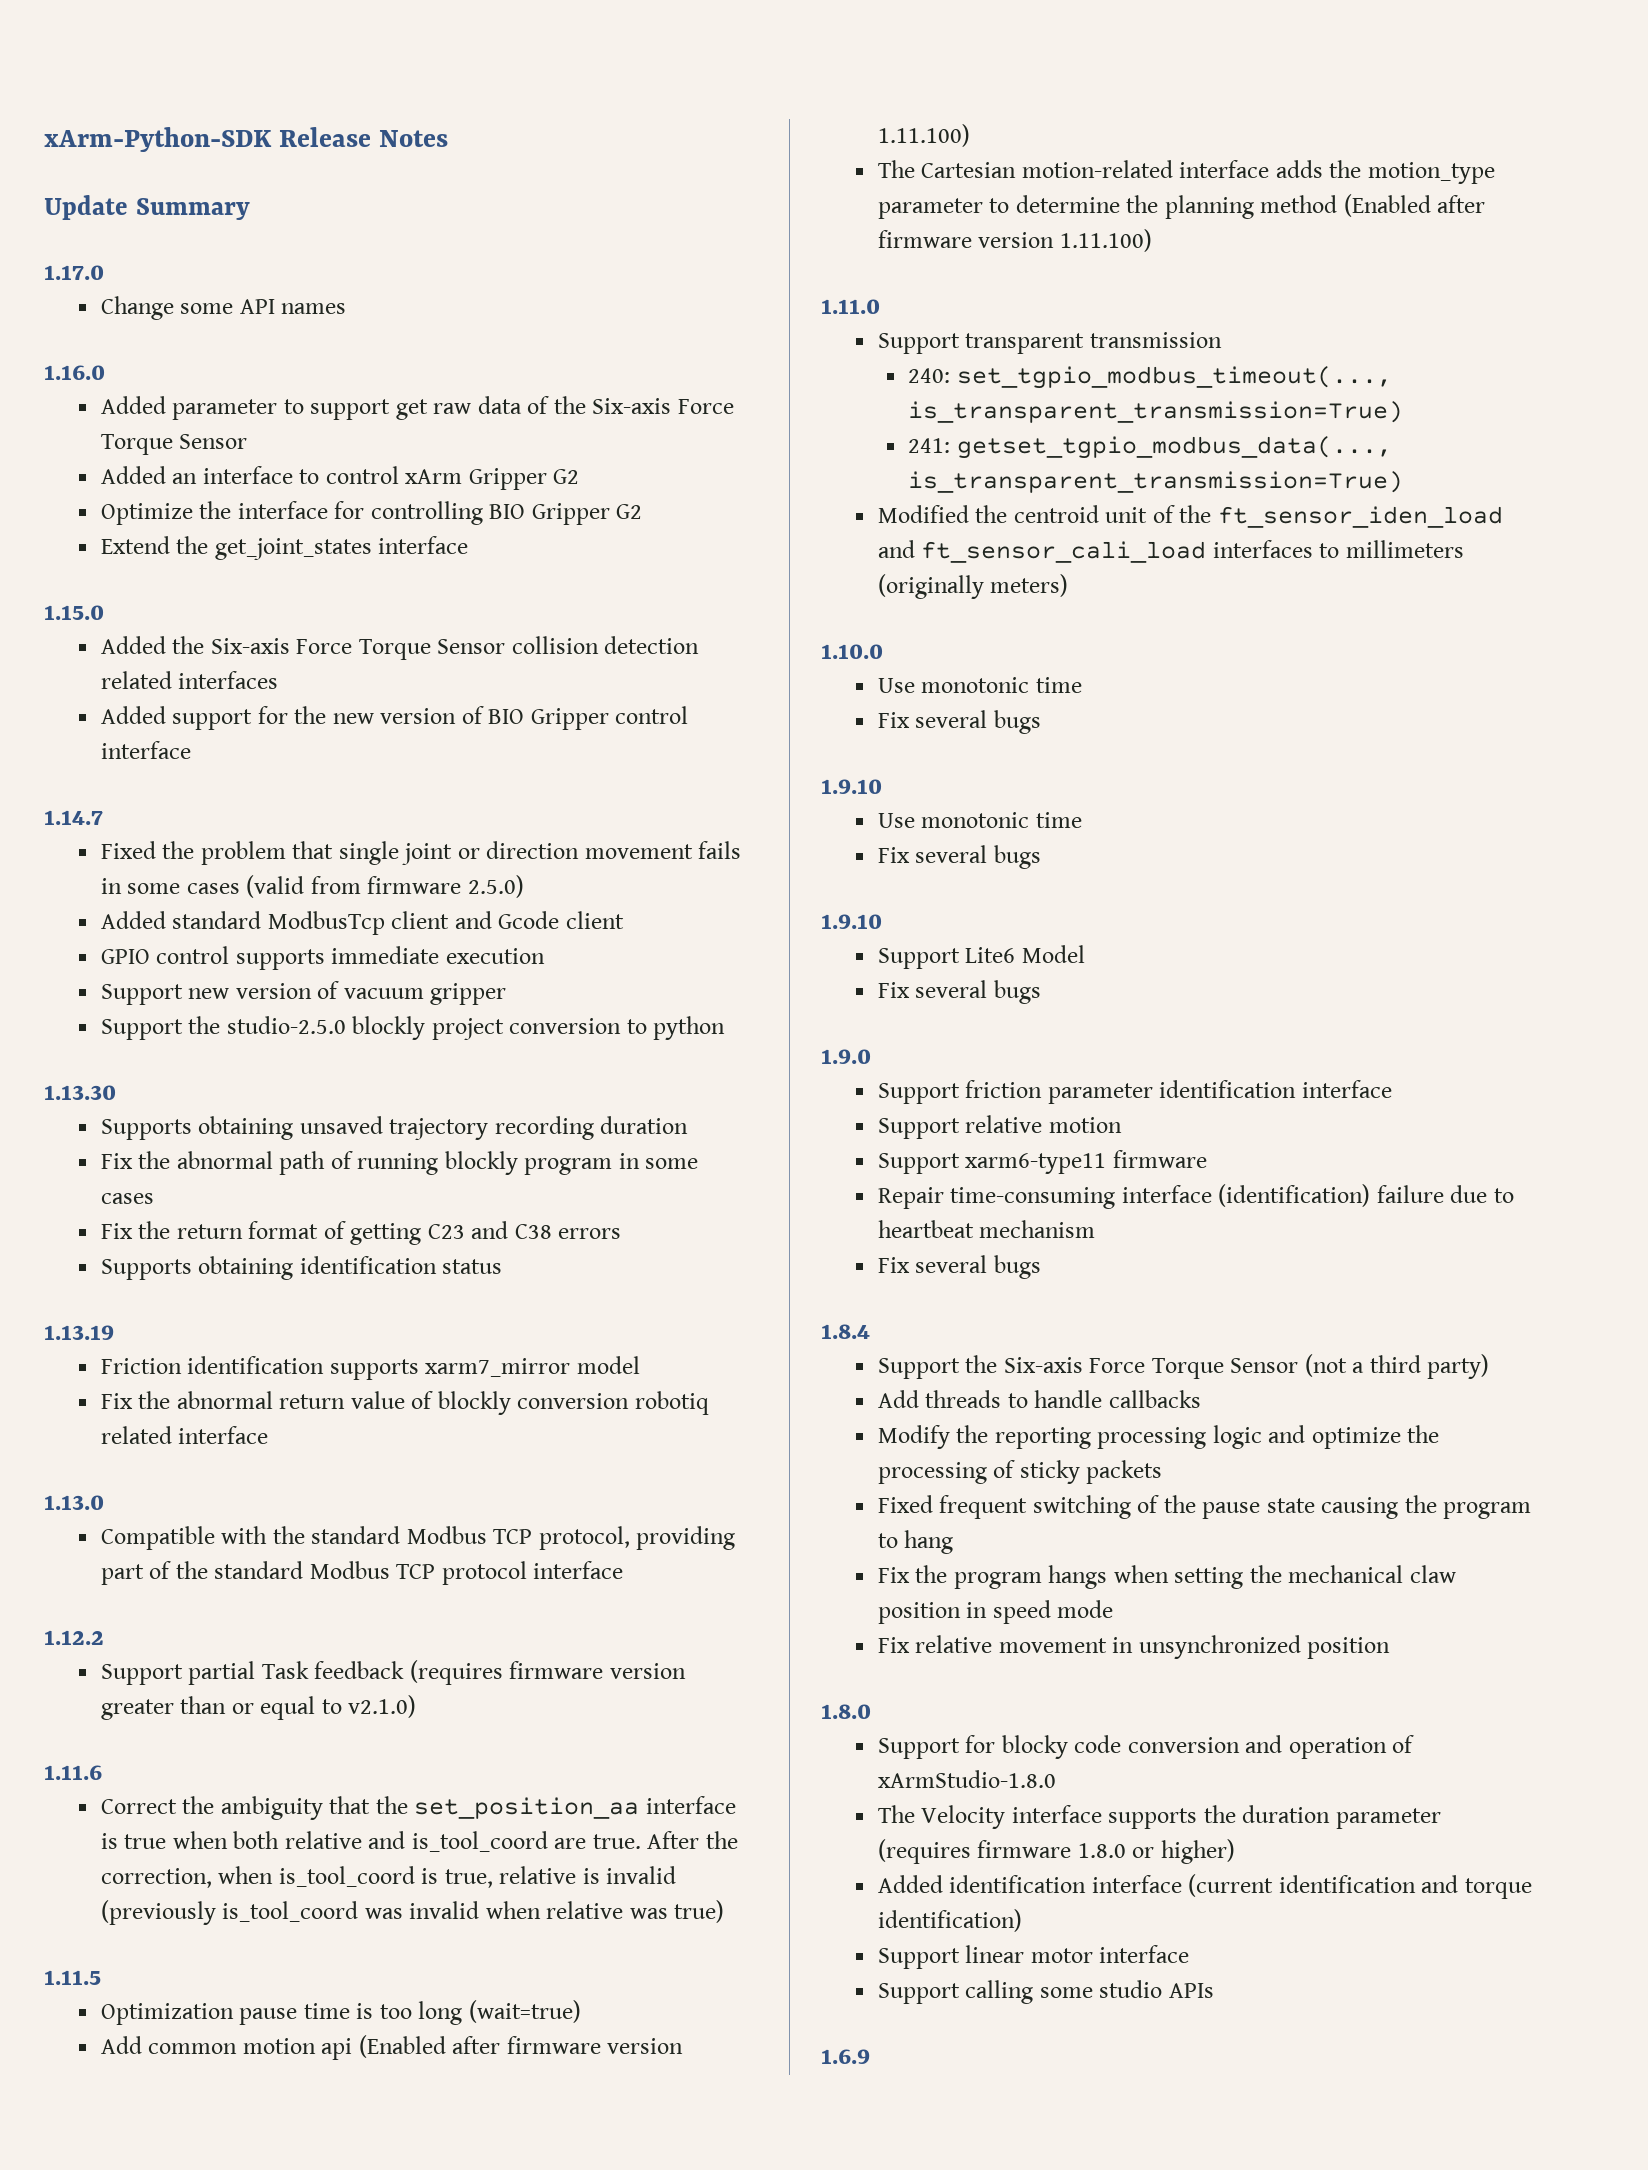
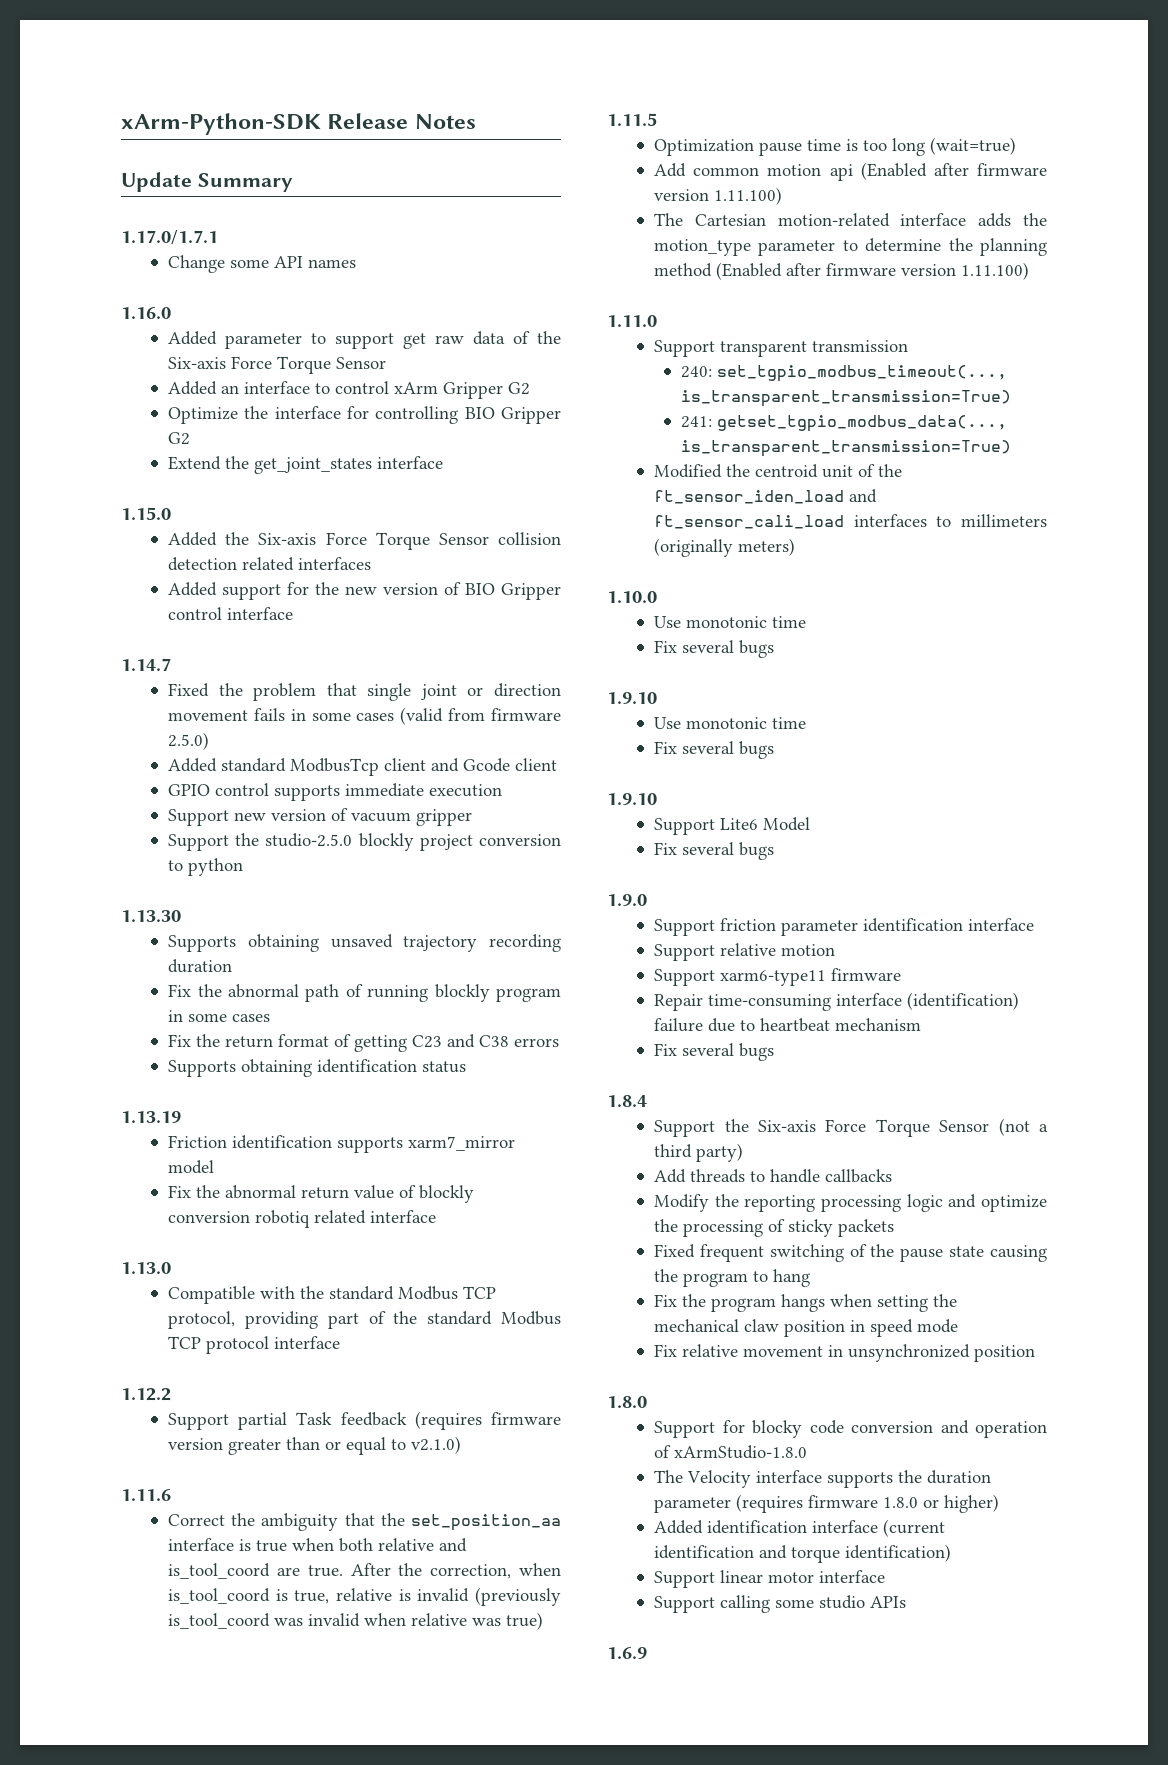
- 1.17.0
+ 1.17.0/1.7.1

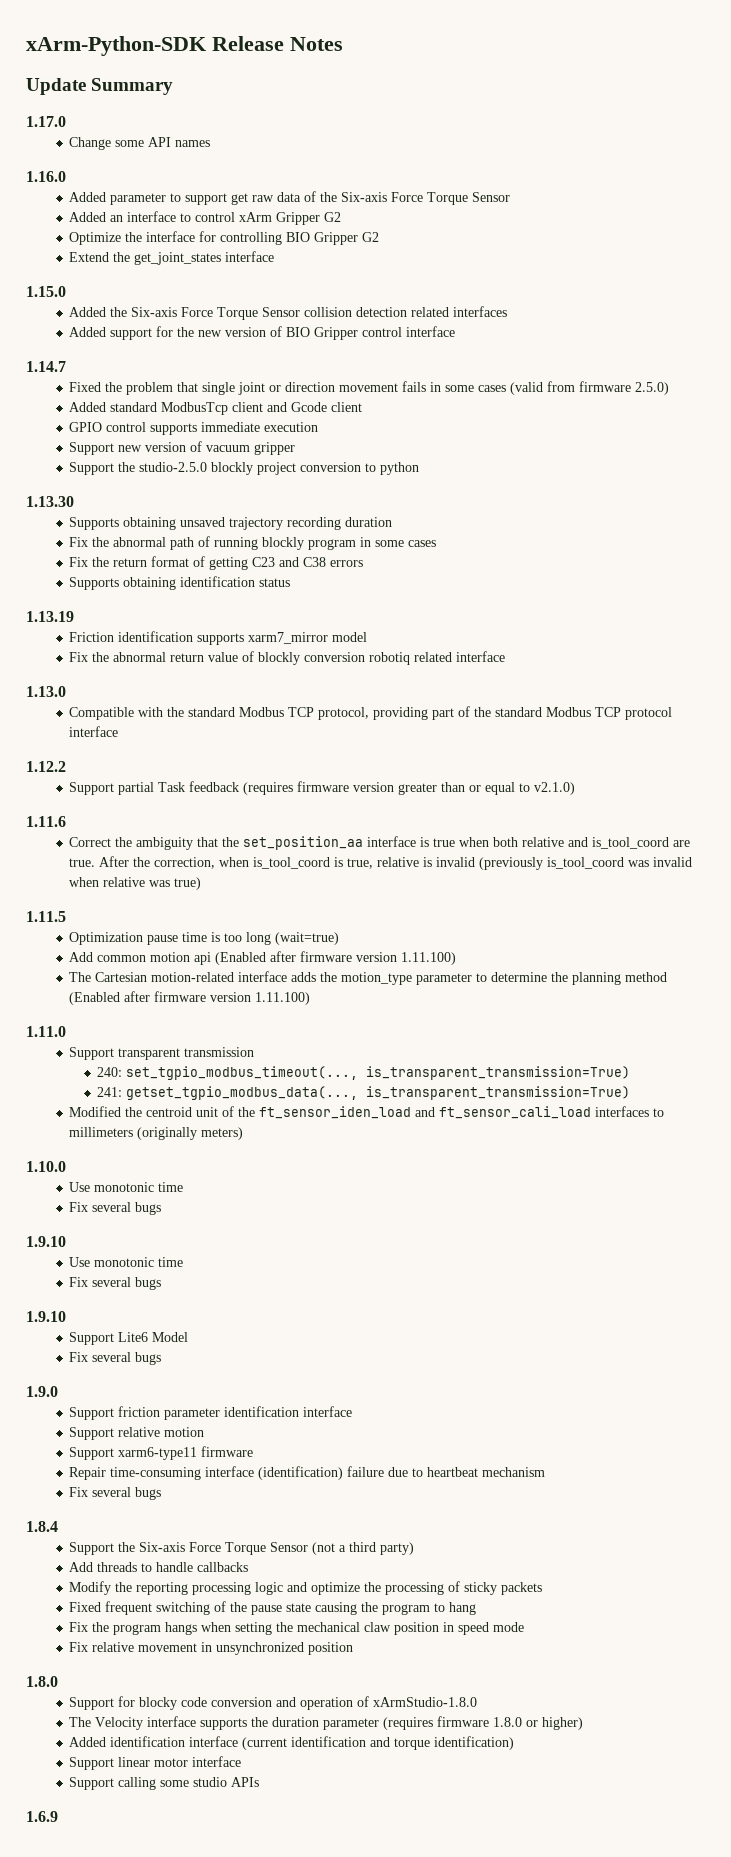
- 1.17.0/1.7.1
+ 1.17.0

